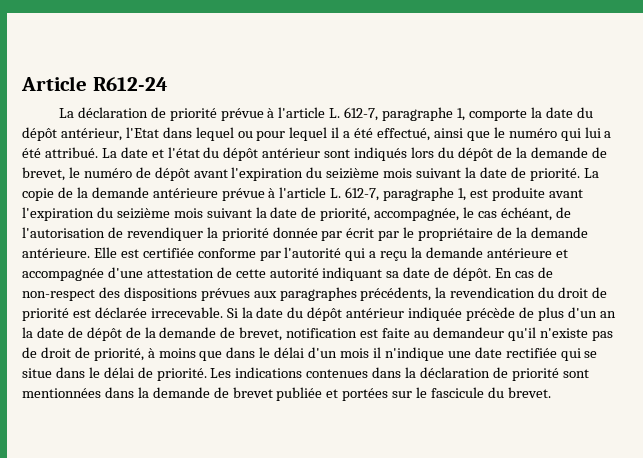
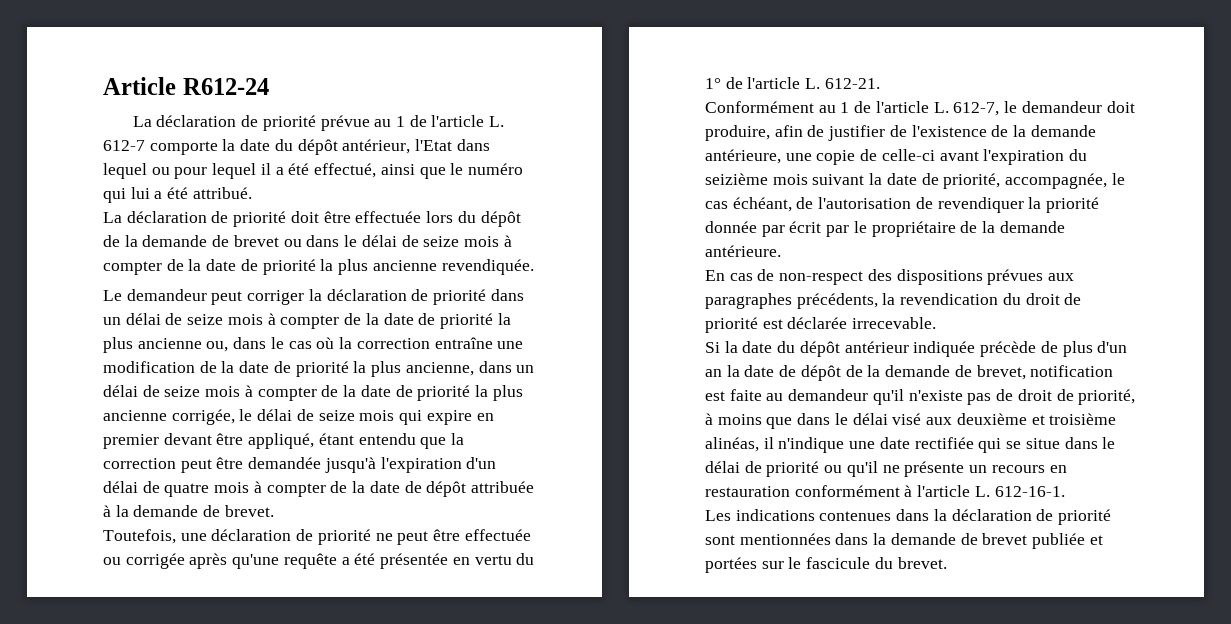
- La déclaration de priorité prévue à l'article L. 612-7, paragraphe 1, comporte la date du dépôt antérieur, l'Etat dans lequel ou pour lequel il a été effectué, ainsi que le numéro qui lui a été attribué. La date et l'état du dépôt antérieur sont indiqués lors du dépôt de la demande de brevet, le numéro de dépôt avant l'expiration du seizième mois suivant la date de priorité. La copie de la demande antérieure prévue à l'article L. 612-7, paragraphe 1, est produite avant l'expiration du seizième mois suivant la date de priorité, accompagnée, le cas échéant, de l'autorisation de revendiquer la priorité donnée par écrit par le propriétaire de la demande antérieure. Elle est certifiée conforme par l'autorité qui a reçu la demande antérieure et accompagnée d'une attestation de cette autorité indiquant sa date de dépôt. En cas de non-respect des dispositions prévues aux paragraphes précédents, la revendication du droit de priorité est déclarée irrecevable. Si la date du dépôt antérieur indiquée précède de plus d'un an la date de dépôt de la demande de brevet, notification est faite au demandeur qu'il n'existe pas de droit de priorité, à moins que dans le délai d'un mois il n'indique une date rectifiée qui se situe dans le délai de priorité. Les indications contenues dans la déclaration de priorité sont mentionnées dans la demande de brevet publiée et portées sur le fascicule du brevet.
+ La déclaration de priorité prévue au 1 de l'article L. 612-7 comporte la date du dépôt antérieur, l'Etat dans lequel ou pour lequel il a été effectué, ainsi que le numéro qui lui a été attribué.
+ La déclaration de priorité doit être effectuée lors du dépôt de la demande de brevet ou dans le délai de seize mois à compter de la date de priorité la plus ancienne revendiquée.
+ Le demandeur peut corriger la déclaration de priorité dans un délai de seize mois à compter de la date de priorité la plus ancienne ou, dans le cas où la correction entraîne une modification de la date de priorité la plus ancienne, dans un délai de seize mois à compter de la date de priorité la plus ancienne corrigée, le délai de seize mois qui expire en premier devant être appliqué, étant entendu que la correction peut être demandée jusqu'à l'expiration d'un délai de quatre mois à compter de la date de dépôt attribuée à la demande de brevet.
+ Toutefois, une déclaration de priorité ne peut être effectuée ou corrigée après qu'une requête a été présentée en vertu du 1° de l'article L. 612-21.
+ Conformément au 1 de l'article L. 612-7, le demandeur doit produire, afin de justifier de l'existence de la demande antérieure, une copie de celle-ci avant l'expiration du seizième mois suivant la date de priorité, accompagnée, le cas échéant, de l'autorisation de revendiquer la priorité donnée par écrit par le propriétaire de la demande antérieure.
+ En cas de non-respect des dispositions prévues aux paragraphes précédents, la revendication du droit de priorité est déclarée irrecevable.
+ Si la date du dépôt antérieur indiquée précède de plus d'un an la date de dépôt de la demande de brevet, notification est faite au demandeur qu'il n'existe pas de droit de priorité, à moins que dans le délai visé aux deuxième et troisième alinéas, il n'indique une date rectifiée qui se situe dans le délai de priorité ou qu'il ne présente un recours en restauration conformément à l'article L. 612-16-1.
+ Les indications contenues dans la déclaration de priorité sont mentionnées dans la demande de brevet publiée et portées sur le fascicule du brevet.

